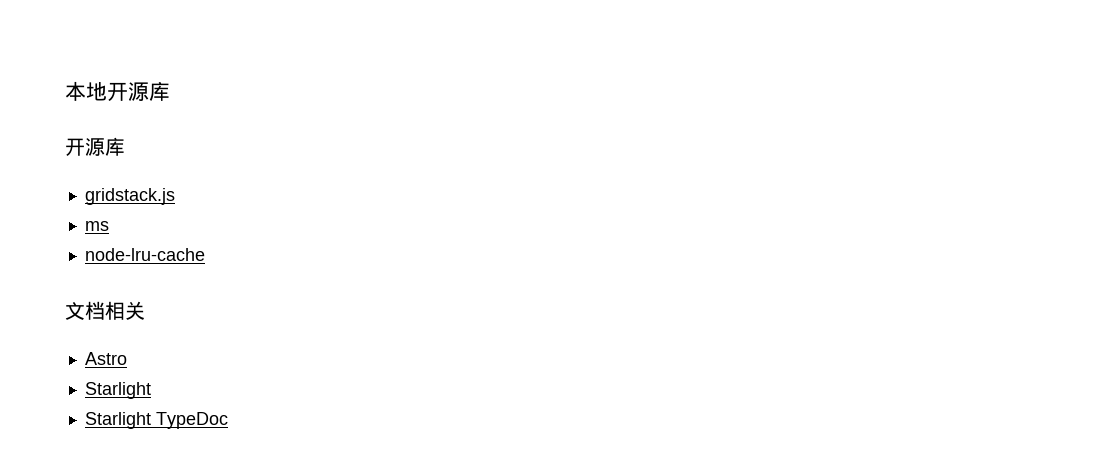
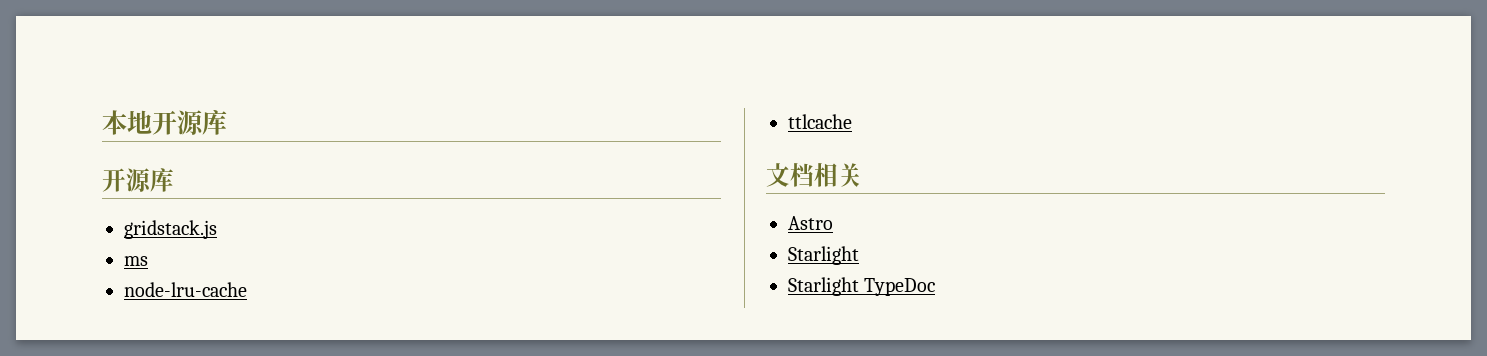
+ ttlcache

